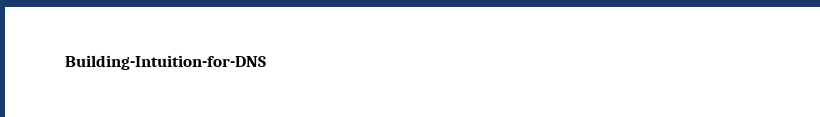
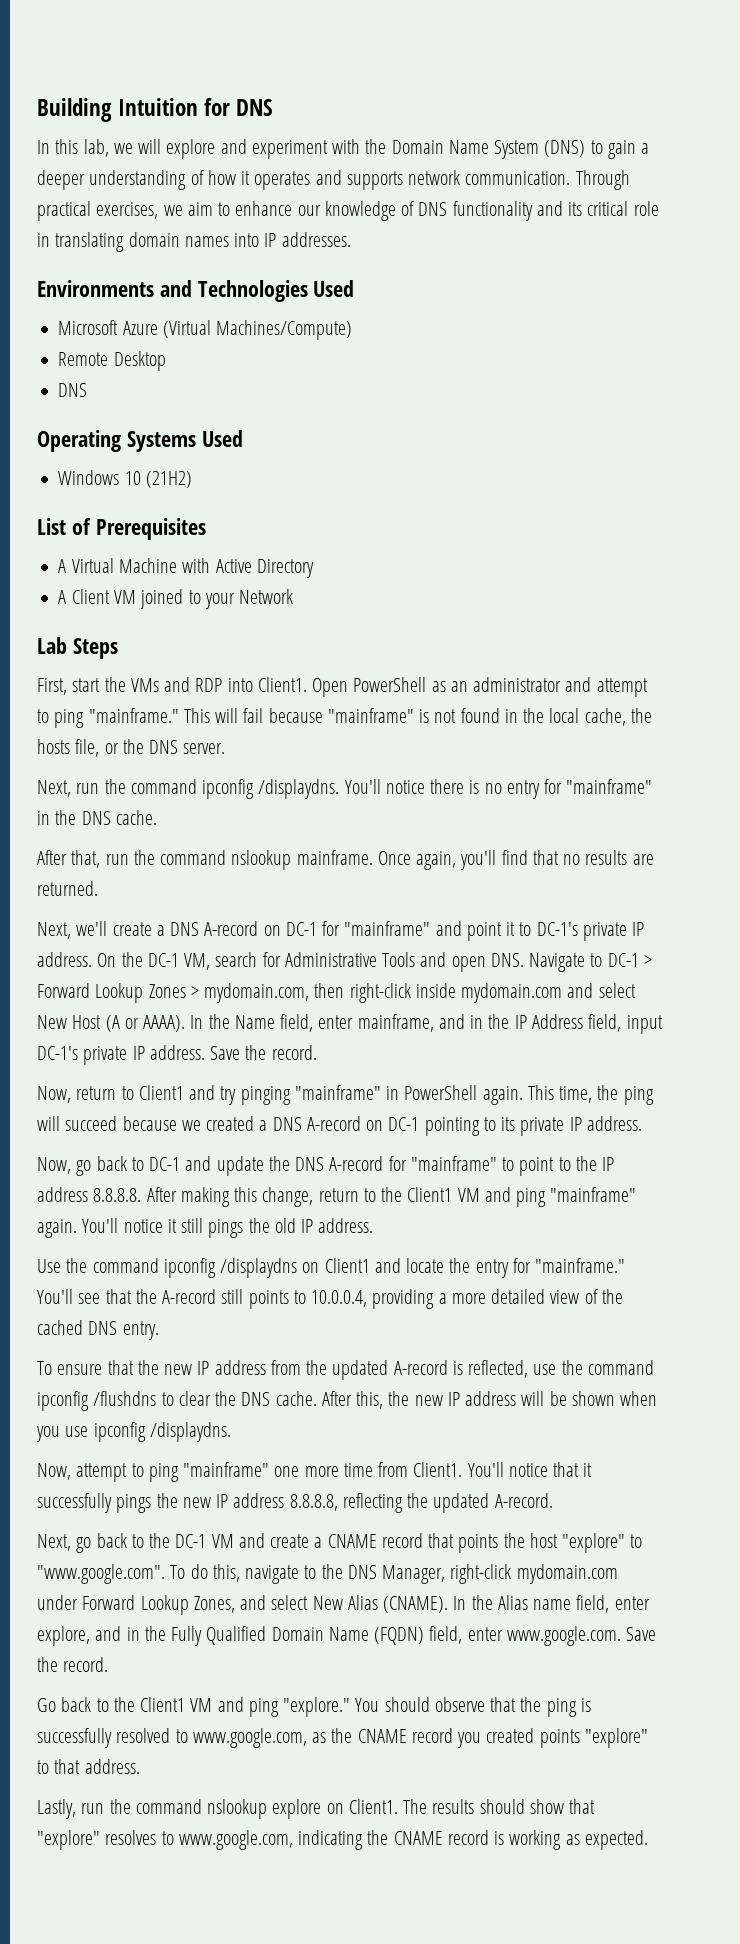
- Building-Intuition-for-DNS
+ Building Intuition for DNS
+ In this lab, we will explore and experiment with the Domain Name System (DNS) to gain a deeper understanding of how it operates and supports network communication. Through practical exercises, we aim to enhance our knowledge of DNS functionality and its critical role in translating domain names into IP addresses.
+ Environments and Technologies Used
+ Microsoft Azure (Virtual Machines/Compute)
+ Remote Desktop
+ DNS
+ Operating Systems Used
+ Windows 10 (21H2)
+ List of Prerequisites
+ A Virtual Machine with Active Directory
+ A Client VM joined to your Network
+ Lab Steps
+ First, start the VMs and RDP into Client1. Open PowerShell as an administrator and attempt to ping "mainframe." This will fail because "mainframe" is not found in the local cache, the hosts file, or the DNS server.
+ Next, run the command ipconfig /displaydns. You'll notice there is no entry for "mainframe" in the DNS cache.
+ After that, run the command nslookup mainframe. Once again, you'll find that no results are returned.
+ Next, we'll create a DNS A-record on DC-1 for "mainframe" and point it to DC-1's private IP address. On the DC-1 VM, search for Administrative Tools and open DNS. Navigate to DC-1 > Forward Lookup Zones > mydomain.com, then right-click inside mydomain.com and select New Host (A or AAAA). In the Name field, enter mainframe, and in the IP Address field, input DC-1's private IP address. Save the record.
+ Now, return to Client1 and try pinging "mainframe" in PowerShell again. This time, the ping will succeed because we created a DNS A-record on DC-1 pointing to its private IP address.
+ Now, go back to DC-1 and update the DNS A-record for "mainframe" to point to the IP address 8.8.8.8. After making this change, return to the Client1 VM and ping "mainframe" again. You'll notice it still pings the old IP address.
+ Use the command ipconfig /displaydns on Client1 and locate the entry for "mainframe." You'll see that the A-record still points to 10.0.0.4, providing a more detailed view of the cached DNS entry.
+ To ensure that the new IP address from the updated A-record is reflected, use the command ipconfig /flushdns to clear the DNS cache. After this, the new IP address will be shown when you use ipconfig /displaydns.
+ Now, attempt to ping "mainframe" one more time from Client1. You'll notice that it successfully pings the new IP address 8.8.8.8, reflecting the updated A-record.
+ Next, go back to the DC-1 VM and create a CNAME record that points the host "explore" to "www.google.com". To do this, navigate to the DNS Manager, right-click mydomain.com under Forward Lookup Zones, and select New Alias (CNAME). In the Alias name field, enter explore, and in the Fully Qualified Domain Name (FQDN) field, enter www.google.com. Save the record.
+ Go back to the Client1 VM and ping "explore." You should observe that the ping is successfully resolved to www.google.com, as the CNAME record you created points "explore" to that address.
+ Lastly, run the command nslookup explore on Client1. The results should show that "explore" resolves to www.google.com, indicating the CNAME record is working as expected.

